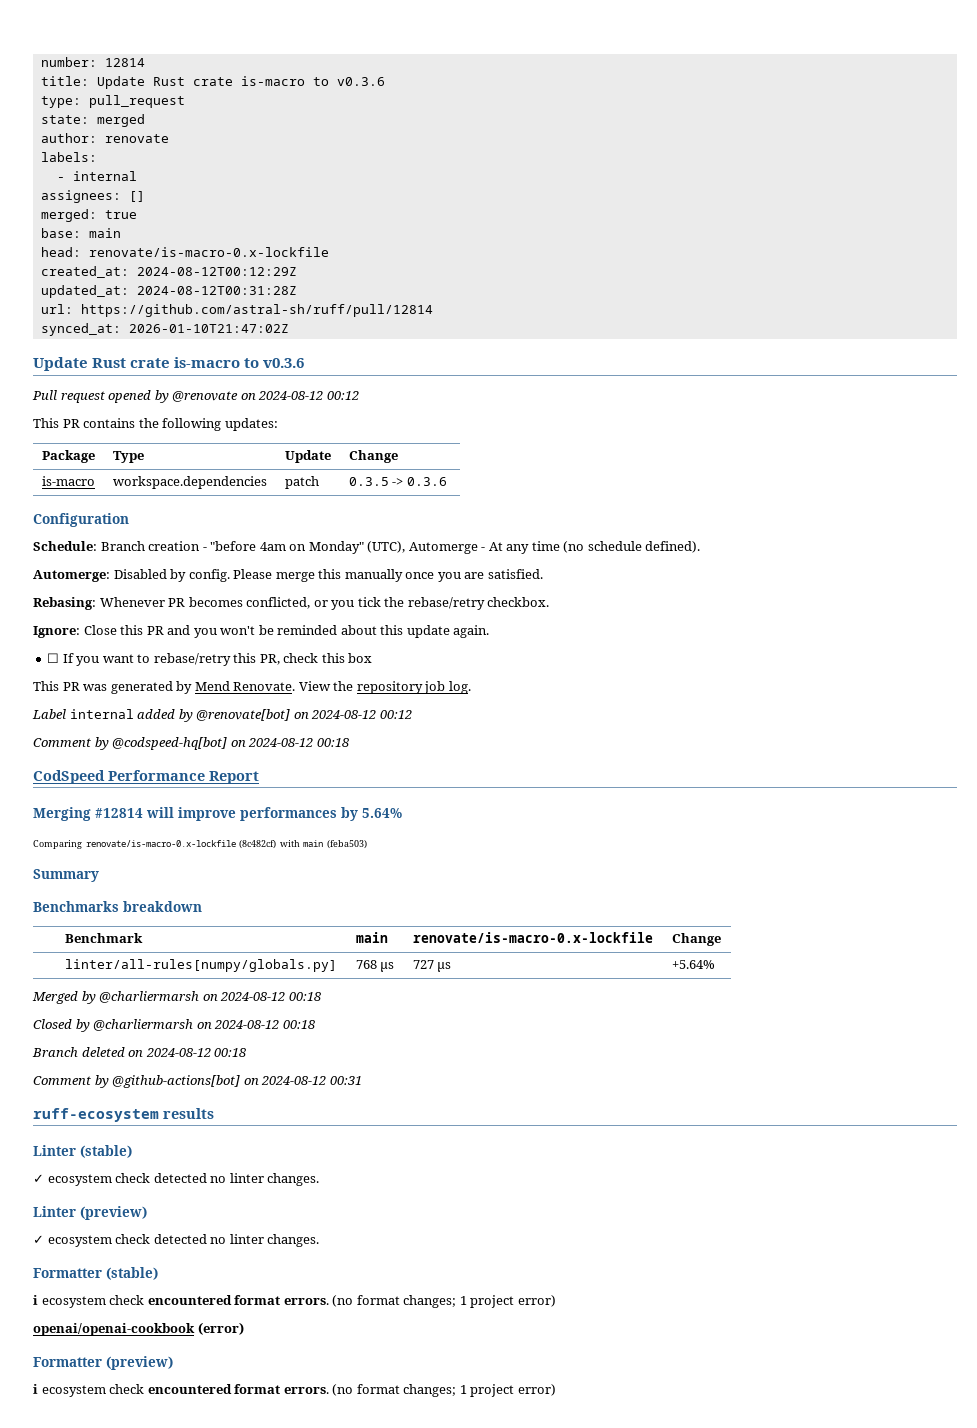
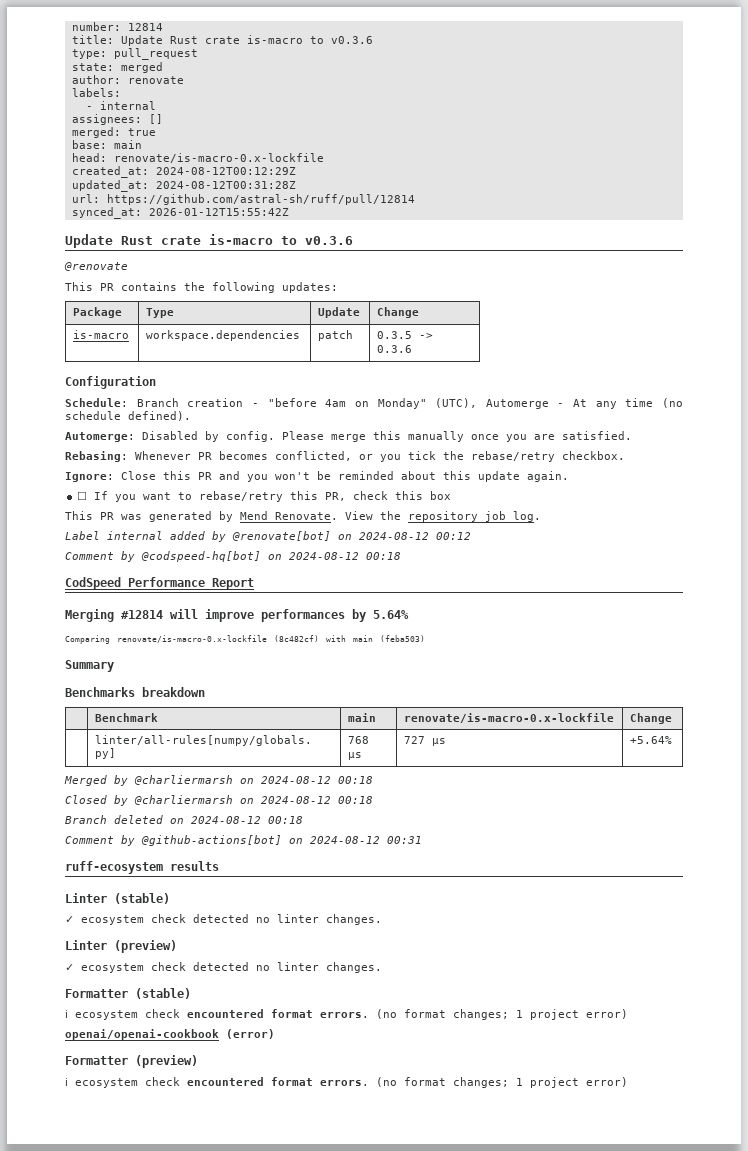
- synced_at: 2026-01-10T21:47:02Z
+ synced_at: 2026-01-12T15:55:42Z
  Update Rust crate is-macro to v0.3.6
- Pull request opened by @renovate on 2024-08-12 00:12
+ @renovate

